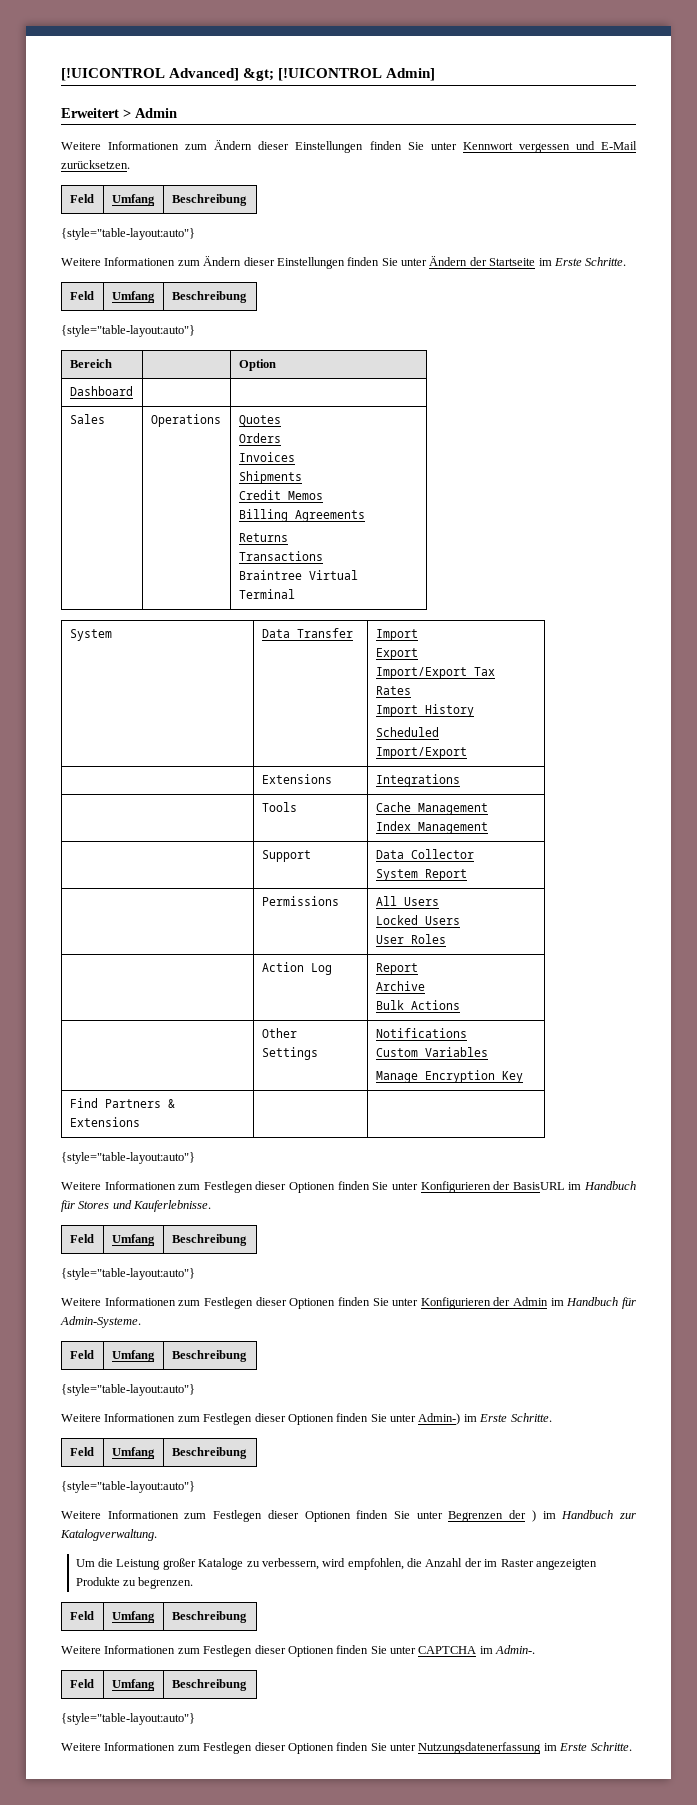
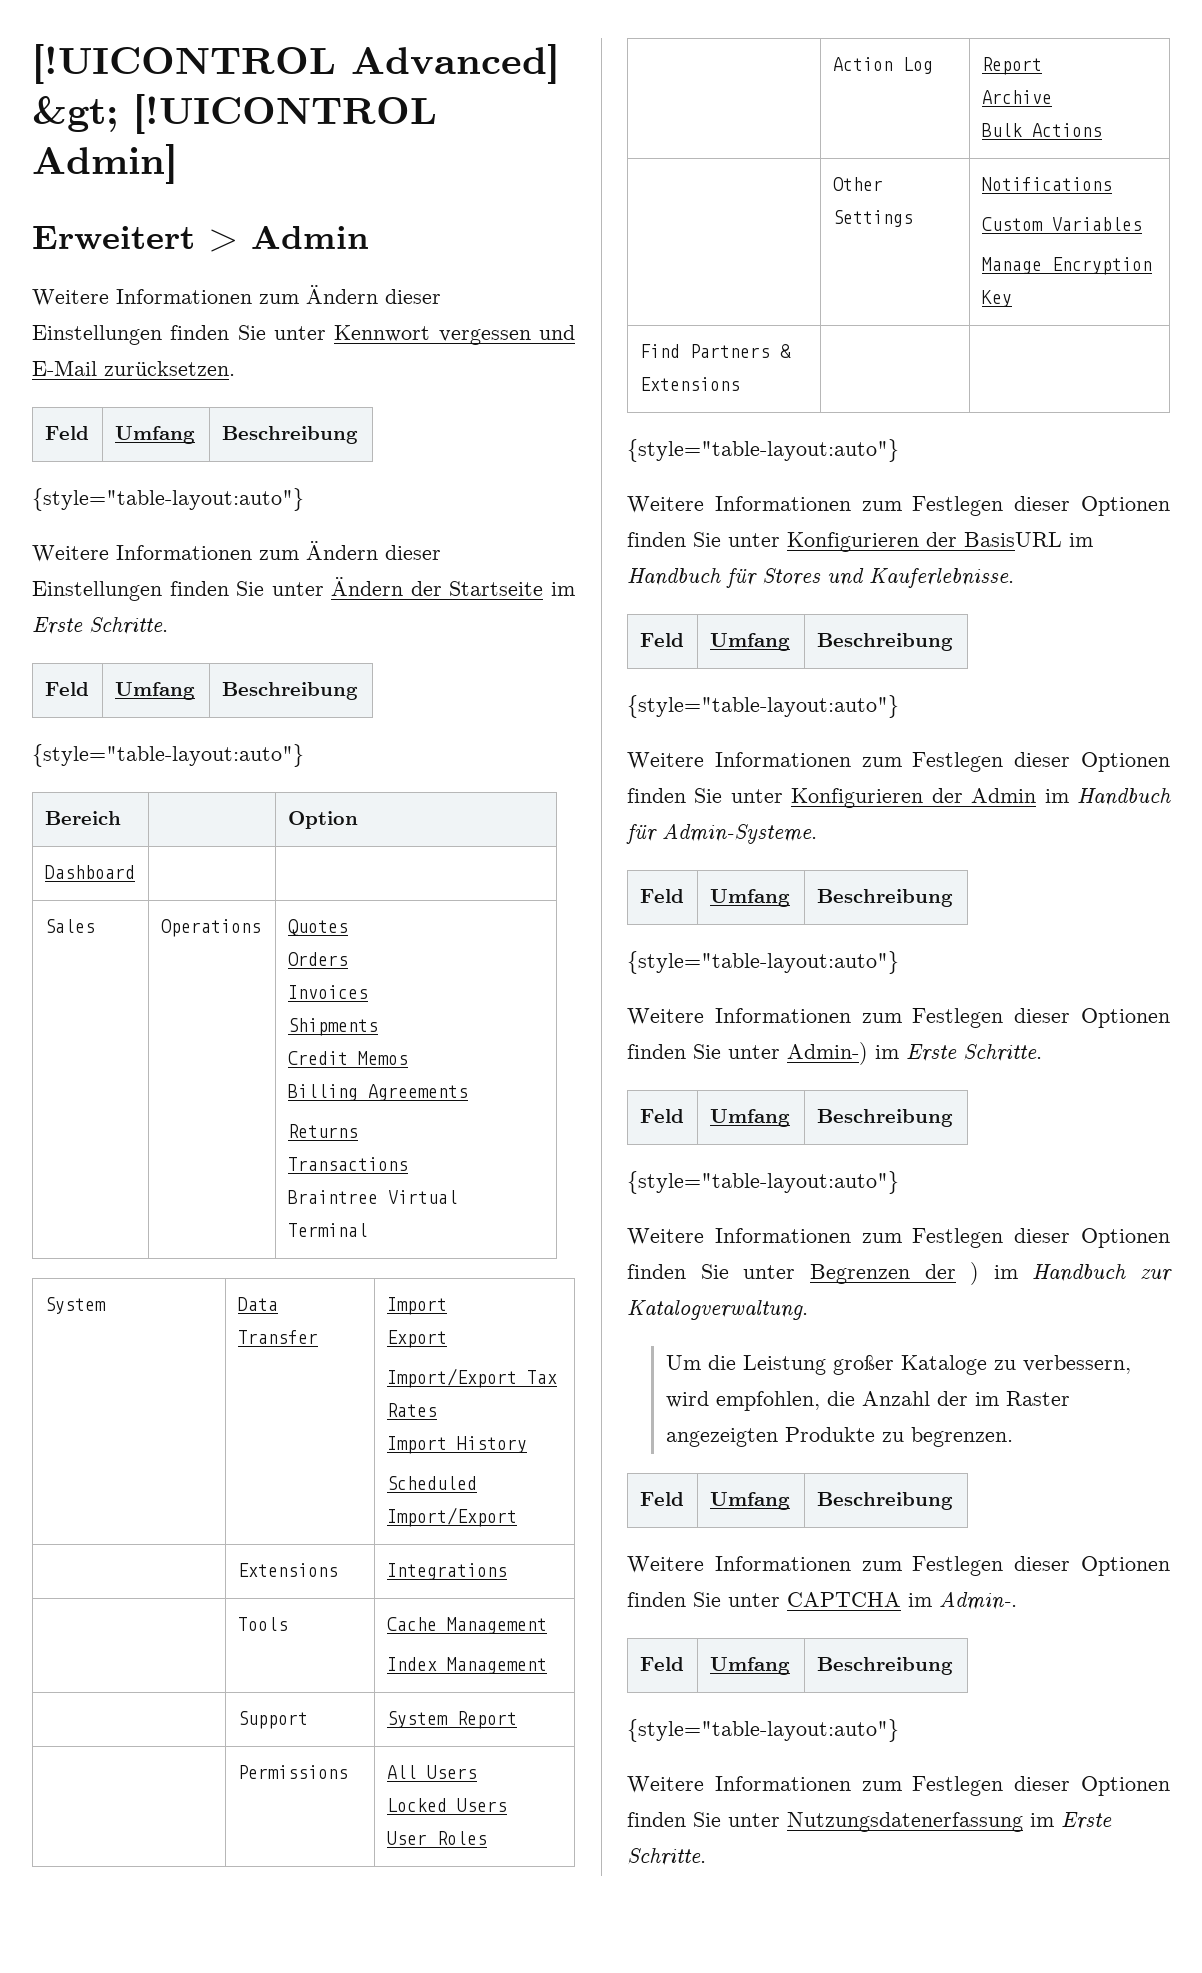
- | Support | Data Collector
- System Report
+ | Support | System Report

